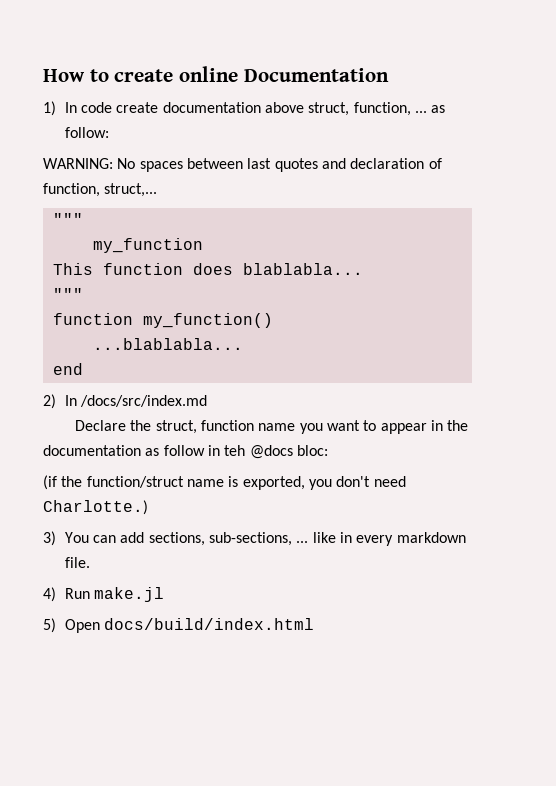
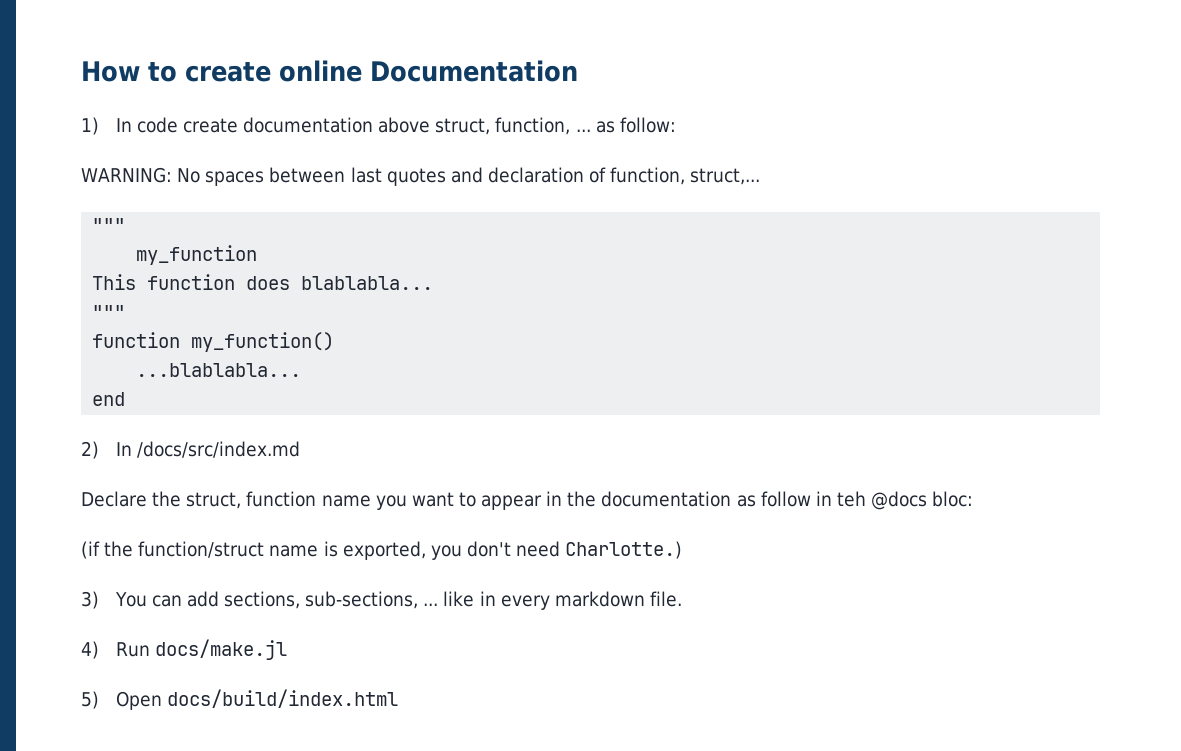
- 4) Run make.jl
+ 4) Run docs/make.jl

